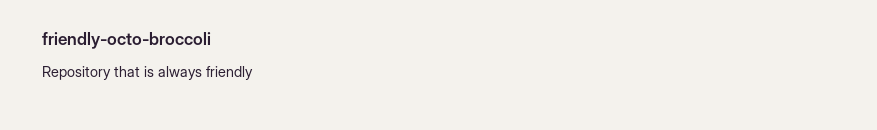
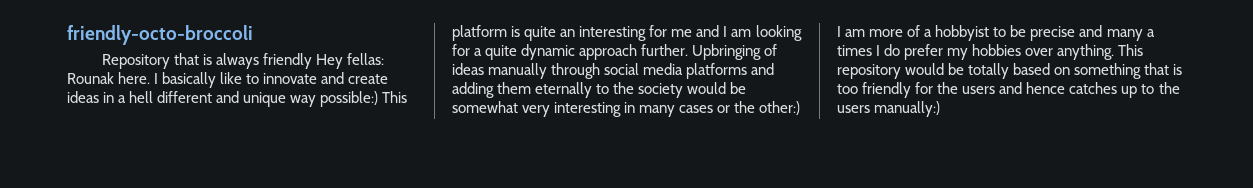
- Repository that is always friendly
+ Repository that is always friendly Hey fellas: Rounak here. I basically like to innovate and create ideas in a hell different and unique way possible:) This platform is quite an interesting for me and I am looking for a quite dynamic approach further. Upbringing of ideas manually through social media platforms and adding them eternally to the society would be somewhat very interesting in many cases or the other:) I am more of a hobbyist to be precise and many a times I do prefer my hobbies over anything. This repository would be totally based on something that is too friendly for the users and hence catches up to the users manually:)

